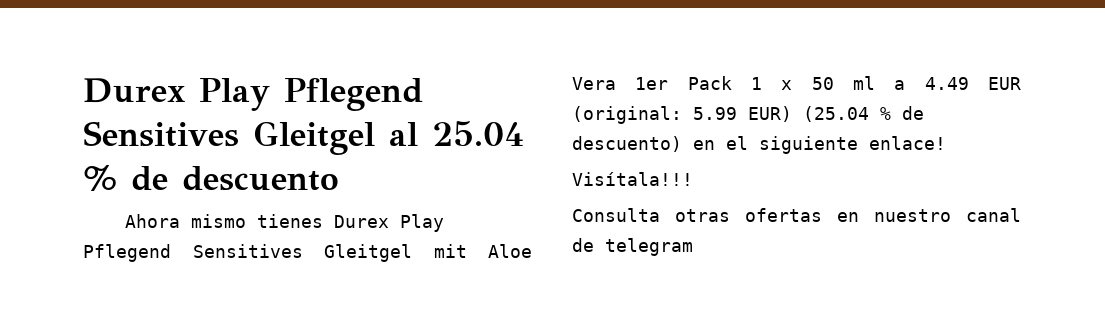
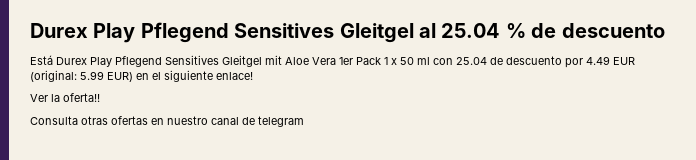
- Ahora mismo tienes Durex Play Pflegend Sensitives Gleitgel mit Aloe Vera 1er Pack 1 x 50 ml a 4.49 EUR (original: 5.99 EUR) (25.04 % de descuento) en el siguiente enlace!
+ Está Durex Play Pflegend Sensitives Gleitgel mit Aloe Vera 1er Pack 1 x 50 ml con 25.04 de descuento por 4.49 EUR (original: 5.99 EUR) en el siguiente enlace!
- Visítala!!!
+ Ver la oferta!!

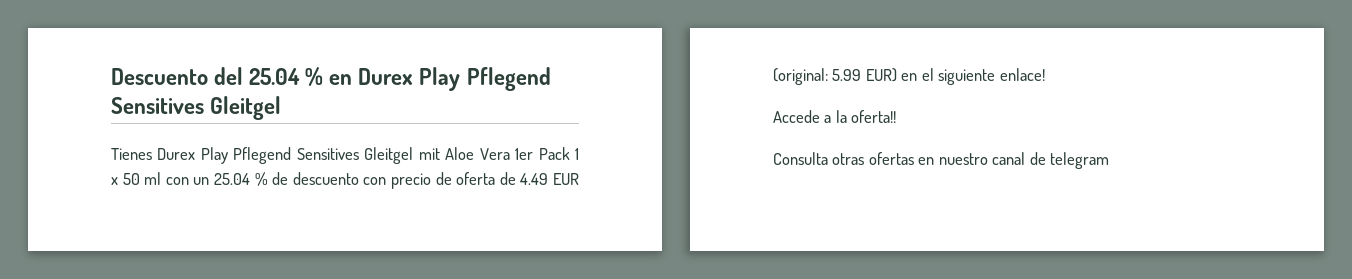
- Durex Play Pflegend Sensitives Gleitgel al 25.04 % de descuento
- Está Durex Play Pflegend Sensitives Gleitgel mit Aloe Vera 1er Pack 1 x 50 ml con 25.04 de descuento por 4.49 EUR (original: 5.99 EUR) en el siguiente enlace!
+ Descuento del 25.04 % en Durex Play Pflegend Sensitives Gleitgel
+ Tienes Durex Play Pflegend Sensitives Gleitgel mit Aloe Vera 1er Pack 1 x 50 ml con un 25.04 % de descuento con precio de oferta de 4.49 EUR (original: 5.99 EUR) en el siguiente enlace!
- Ver la oferta!!
+ Accede a la oferta!!

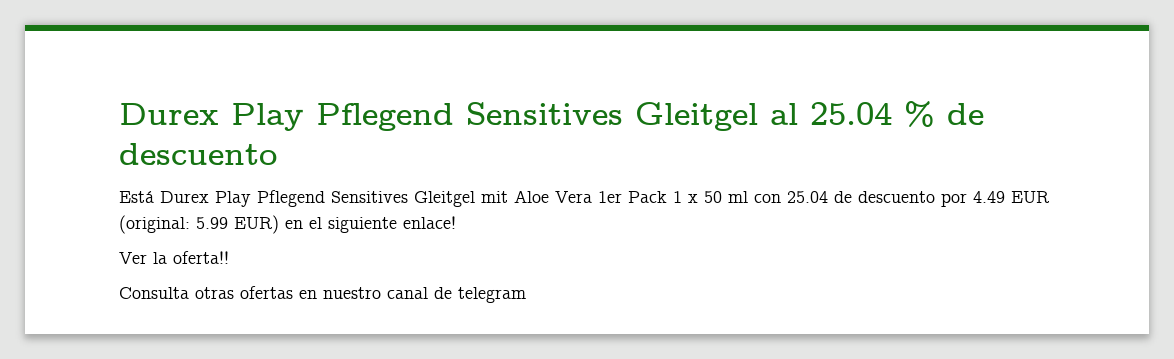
- Descuento del 25.04 % en Durex Play Pflegend Sensitives Gleitgel
- Tienes Durex Play Pflegend Sensitives Gleitgel mit Aloe Vera 1er Pack 1 x 50 ml con un 25.04 % de descuento con precio de oferta de 4.49 EUR (original: 5.99 EUR) en el siguiente enlace!
+ Durex Play Pflegend Sensitives Gleitgel al 25.04 % de descuento
+ Está Durex Play Pflegend Sensitives Gleitgel mit Aloe Vera 1er Pack 1 x 50 ml con 25.04 de descuento por 4.49 EUR (original: 5.99 EUR) en el siguiente enlace!
- Accede a la oferta!!
+ Ver la oferta!!

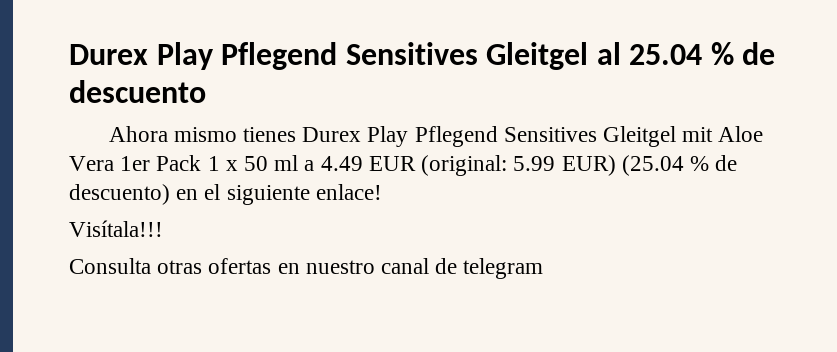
- Está Durex Play Pflegend Sensitives Gleitgel mit Aloe Vera 1er Pack 1 x 50 ml con 25.04 de descuento por 4.49 EUR (original: 5.99 EUR) en el siguiente enlace!
+ Ahora mismo tienes Durex Play Pflegend Sensitives Gleitgel mit Aloe Vera 1er Pack 1 x 50 ml a 4.49 EUR (original: 5.99 EUR) (25.04 % de descuento) en el siguiente enlace!
- Ver la oferta!!
+ Visítala!!!

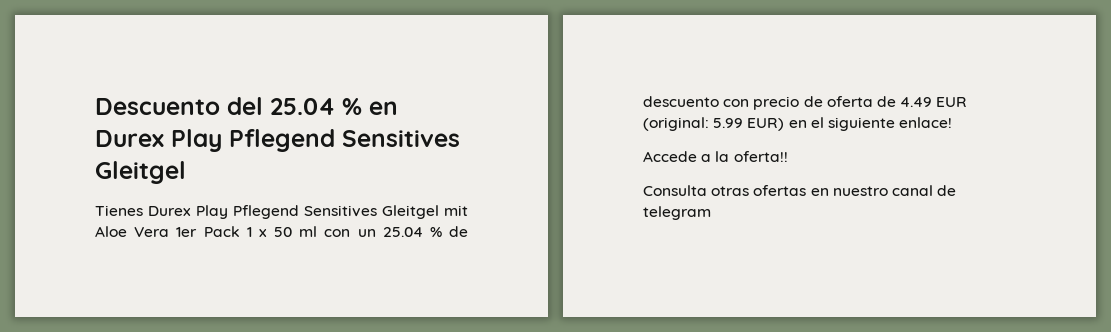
- Durex Play Pflegend Sensitives Gleitgel al 25.04 % de descuento
- Ahora mismo tienes Durex Play Pflegend Sensitives Gleitgel mit Aloe Vera 1er Pack 1 x 50 ml a 4.49 EUR (original: 5.99 EUR) (25.04 % de descuento) en el siguiente enlace!
+ Descuento del 25.04 % en Durex Play Pflegend Sensitives Gleitgel
+ Tienes Durex Play Pflegend Sensitives Gleitgel mit Aloe Vera 1er Pack 1 x 50 ml con un 25.04 % de descuento con precio de oferta de 4.49 EUR (original: 5.99 EUR) en el siguiente enlace!
- Visítala!!!
+ Accede a la oferta!!

